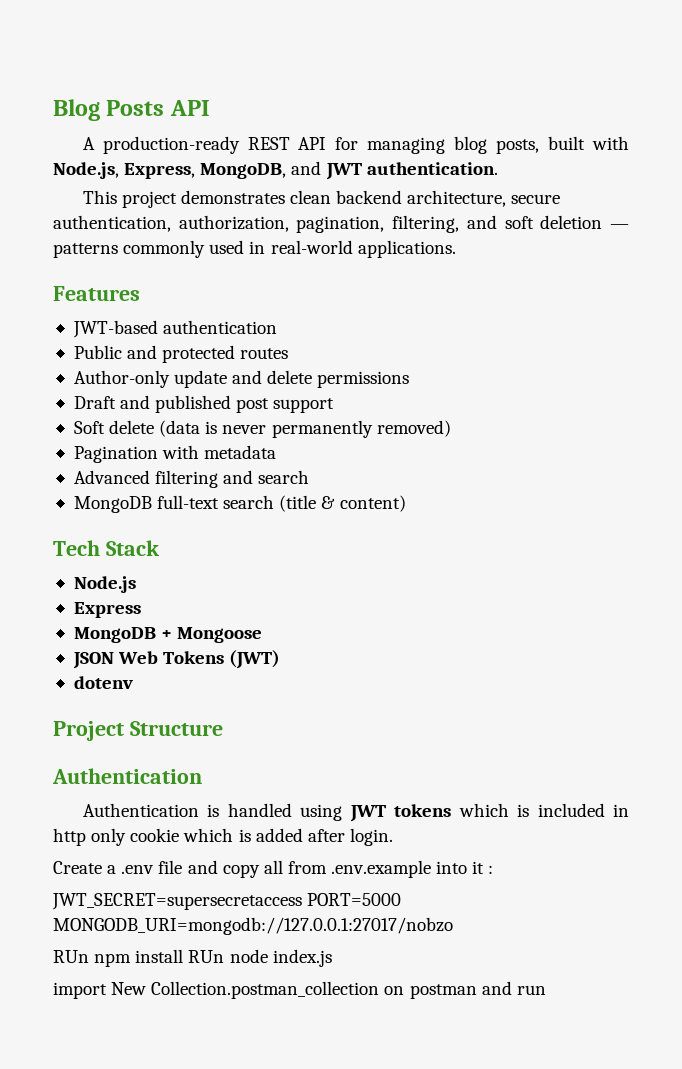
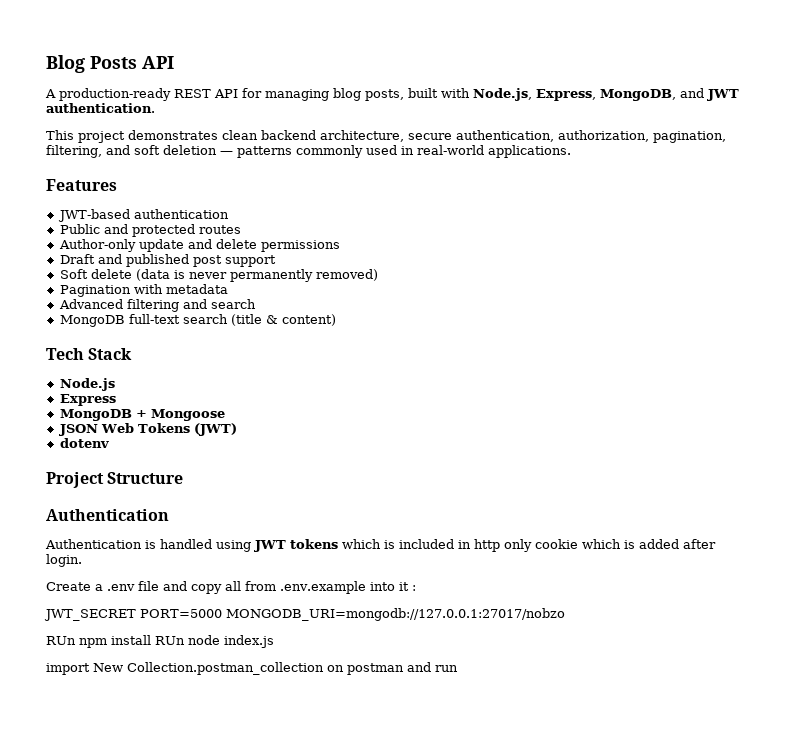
- JWT_SECRET=supersecretaccess PORT=5000 MONGODB_URI=mongodb://127.0.0.1:27017/nobzo
+ JWT_SECRET PORT=5000 MONGODB_URI=mongodb://127.0.0.1:27017/nobzo

